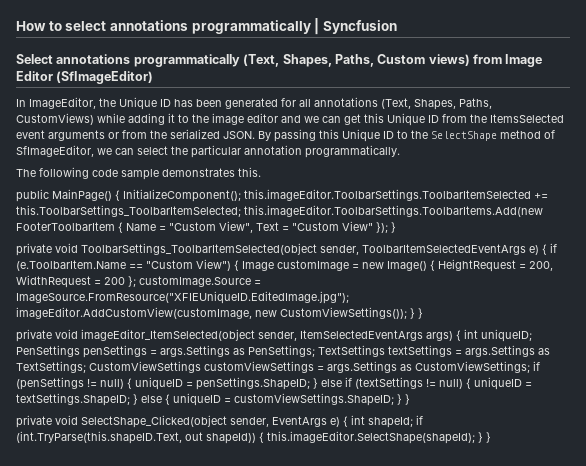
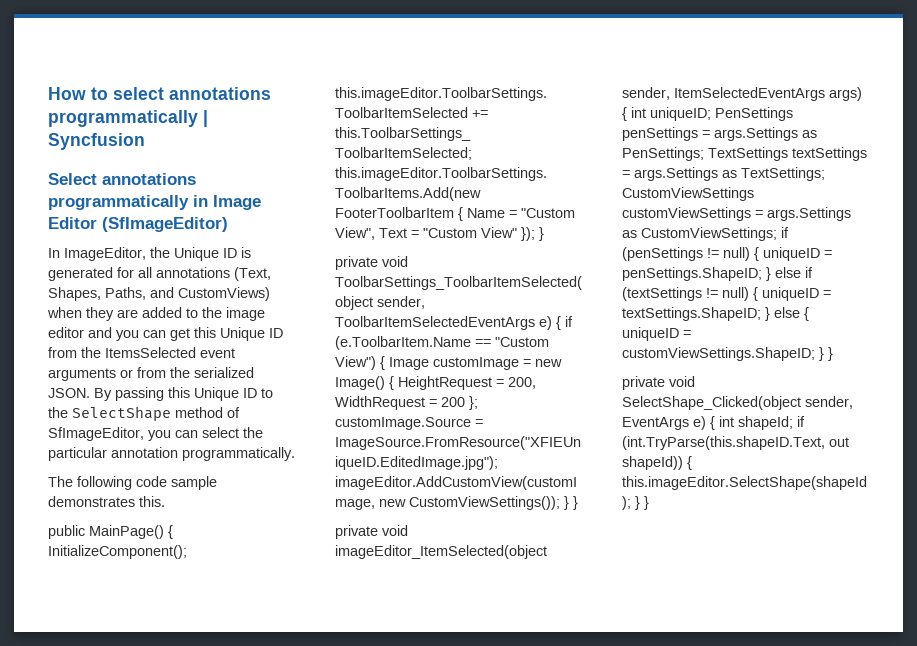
- Select annotations programmatically (Text, Shapes, Paths, Custom views) from Image Editor (SfImageEditor)
+ Select annotations programmatically in Image Editor (SfImageEditor)
- In ImageEditor, the Unique ID has been generated for all annotations (Text, Shapes, Paths, CustomViews) while adding it to the image editor and we can get this Unique ID from the ItemsSelected event arguments or from the serialized JSON.
+ In ImageEditor, the Unique ID is generated for all annotations (Text, Shapes, Paths, and CustomViews) when they are added to the image editor and you can get this Unique ID from the ItemsSelected event arguments or from the serialized JSON.
- By passing this Unique ID to the SelectShape method of SfImageEditor, we can select the particular annotation programmatically.
+ By passing this Unique ID to the SelectShape method of SfImageEditor, you can select the particular annotation programmatically.

